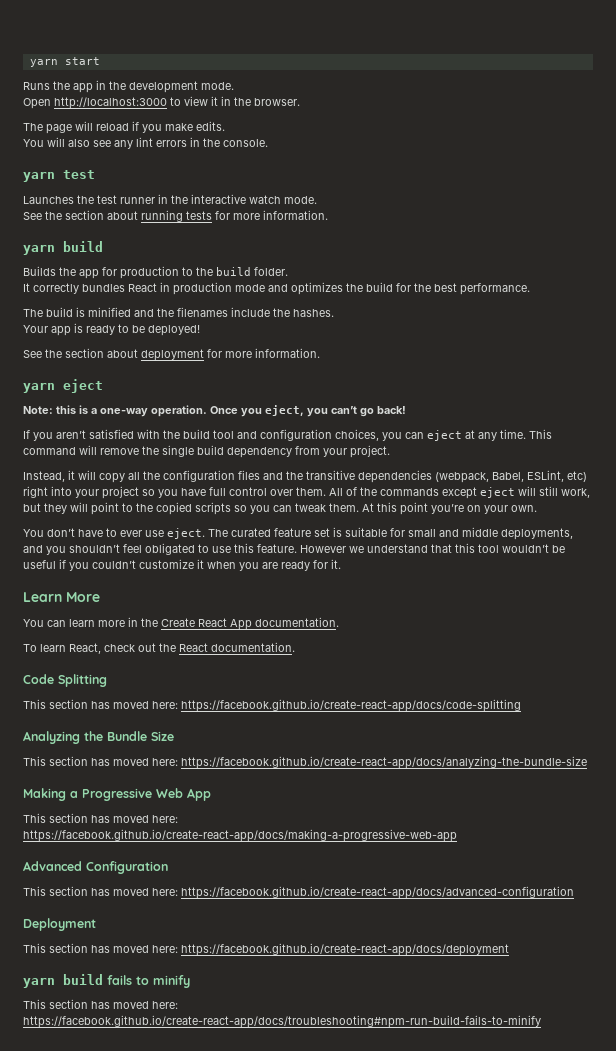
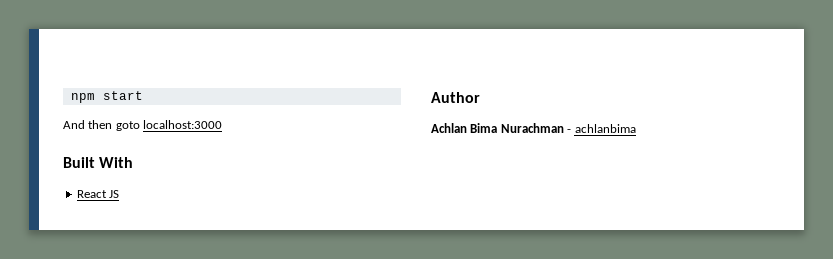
- yarn start
+ npm start
- Runs the app in the development mode.
- Open http://localhost:3000 to view it in the browser.
- The page will reload if you make edits.
- You will also see any lint errors in the console.
- yarn test
- Launches the test runner in the interactive watch mode.
- See the section about running tests for more information.
- yarn build
- Builds the app for production to the build folder.
- It correctly bundles React in production mode and optimizes the build for the best performance.
- The build is minified and the filenames include the hashes.
- Your app is ready to be deployed!
- See the section about deployment for more information.
- yarn eject
- Note: this is a one-way operation. Once you eject, you can’t go back!
- If you aren’t satisfied with the build tool and configuration choices, you can eject at any time. This command will remove the single build dependency from your project.
- Instead, it will copy all the configuration files and the transitive dependencies (webpack, Babel, ESLint, etc) right into your project so you have full control over them. All of the commands except eject will still work, but they will point to the copied scripts so you can tweak them. At this point you’re on your own.
- You don’t have to ever use eject. The curated feature set is suitable for small and middle deployments, and you shouldn’t feel obligated to use this feature. However we understand that this tool wouldn’t be useful if you couldn’t customize it when you are ready for it.
- Learn More
- You can learn more in the Create React App documentation.
- To learn React, check out the React documentation.
- Code Splitting
- This section has moved here: https://facebook.github.io/create-react-app/docs/code-splitting
- Analyzing the Bundle Size
- This section has moved here: https://facebook.github.io/create-react-app/docs/analyzing-the-bundle-size
- Making a Progressive Web App
- This section has moved here: https://facebook.github.io/create-react-app/docs/making-a-progressive-web-app
- Advanced Configuration
- This section has moved here: https://facebook.github.io/create-react-app/docs/advanced-configuration
- Deployment
- This section has moved here: https://facebook.github.io/create-react-app/docs/deployment
- yarn build fails to minify
- This section has moved here: https://facebook.github.io/create-react-app/docs/troubleshooting#npm-run-build-fails-to-minify
+ And then goto localhost:3000
+ Built With
+ React JS
+ Author
+ Achlan Bima Nurachman - achlanbima

